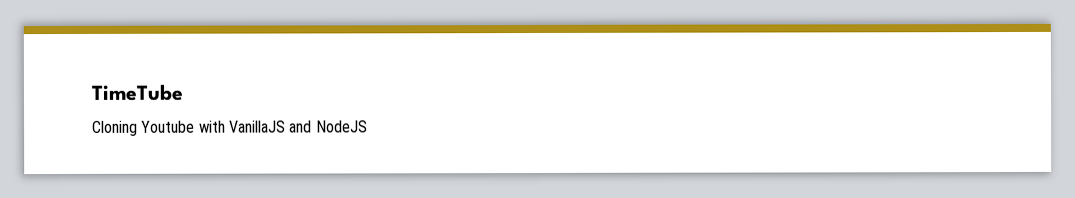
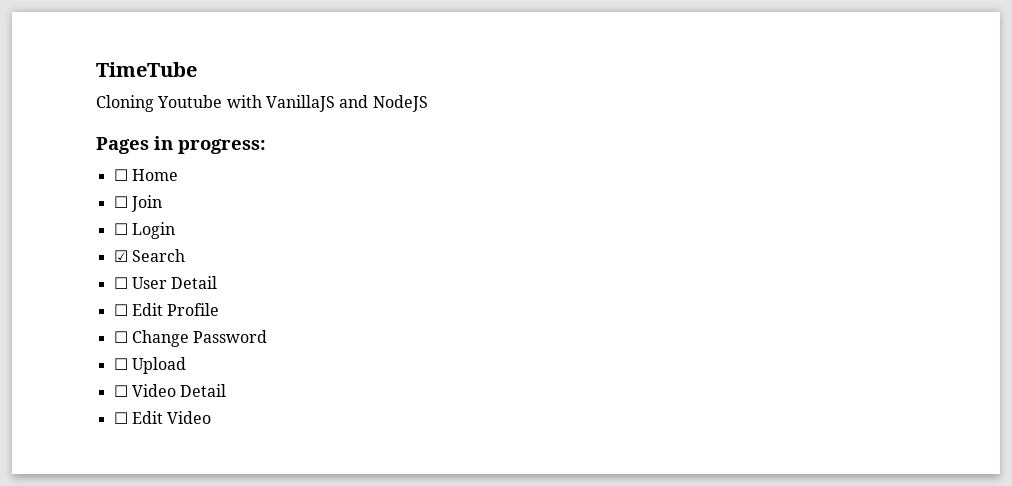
+ Pages in progress:
+ ☐ Home
+ ☐ Join
+ ☐ Login
+ ☑ Search
+ ☐ User Detail
+ ☐ Edit Profile
+ ☐ Change Password
+ ☐ Upload
+ ☐ Video Detail
+ ☐ Edit Video

